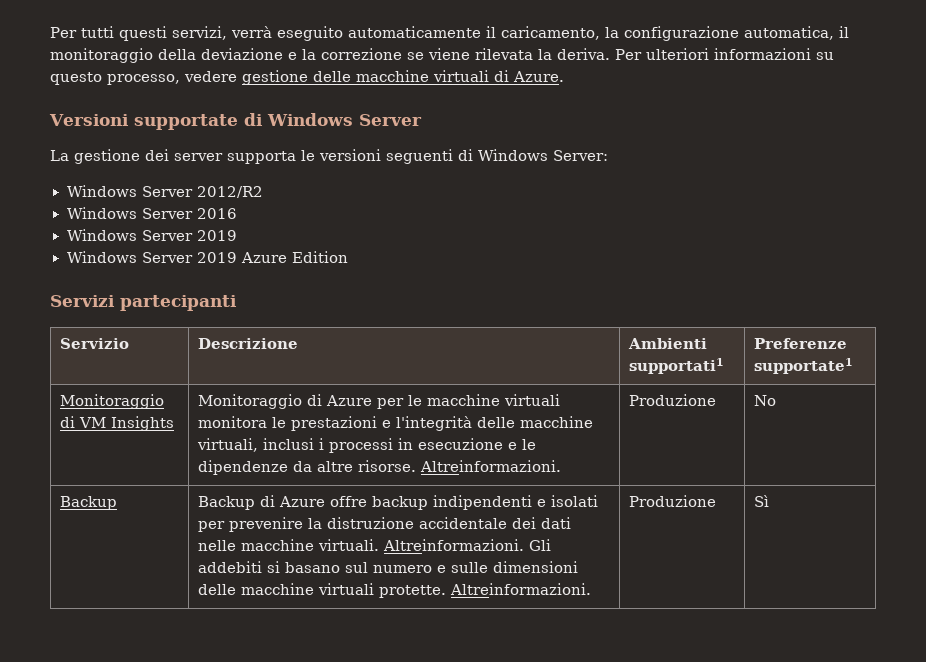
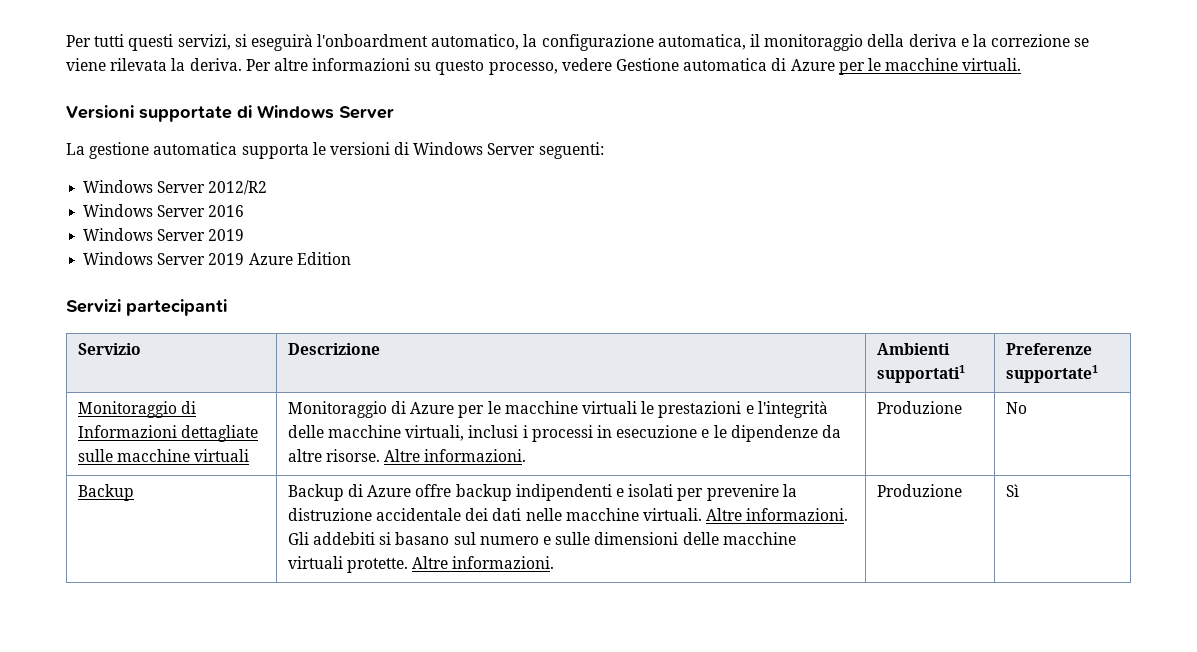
- Per tutti questi servizi, verrà eseguito automaticamente il caricamento, la configurazione automatica, il monitoraggio della deviazione e la correzione se viene rilevata la deriva.
+ Per tutti questi servizi, si eseguirà l'onboardment automatico, la configurazione automatica, il monitoraggio della deriva e la correzione se viene rilevata la deriva.
- Per ulteriori informazioni su questo processo, vedere gestione delle macchine virtuali di Azure.
+ Per altre informazioni su questo processo, vedere Gestione automatica di Azure per le macchine virtuali.
- La gestione dei server supporta le versioni seguenti di Windows Server:
+ La gestione automatica supporta le versioni di Windows Server seguenti:
- Monitoraggio di VM Insights | Monitoraggio di Azure per le macchine virtuali monitora le prestazioni e l'integrità delle macchine virtuali, inclusi i processi in esecuzione e le dipendenze da altre risorse. Altreinformazioni. | Produzione | No
+ Monitoraggio di Informazioni dettagliate sulle macchine virtuali | Monitoraggio di Azure per le macchine virtuali le prestazioni e l'integrità delle macchine virtuali, inclusi i processi in esecuzione e le dipendenze da altre risorse. Altre informazioni. | Produzione | No
- Backup | Backup di Azure offre backup indipendenti e isolati per prevenire la distruzione accidentale dei dati nelle macchine virtuali. Altreinformazioni. Gli addebiti si basano sul numero e sulle dimensioni delle macchine virtuali protette. Altreinformazioni. | Produzione | Sì
+ Backup | Backup di Azure offre backup indipendenti e isolati per prevenire la distruzione accidentale dei dati nelle macchine virtuali. Altre informazioni. Gli addebiti si basano sul numero e sulle dimensioni delle macchine virtuali protette. Altre informazioni. | Produzione | Sì

